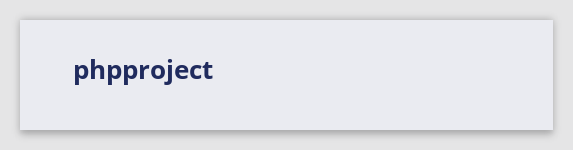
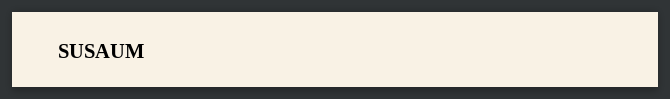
- phpproject
+ SUSAUM

